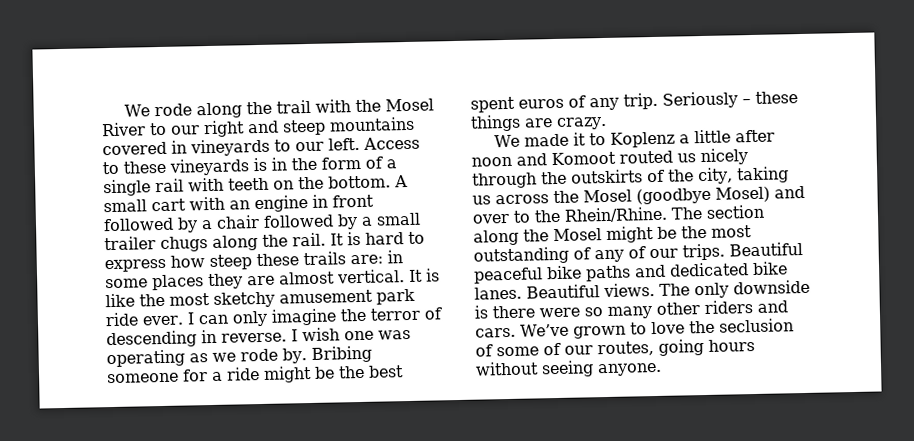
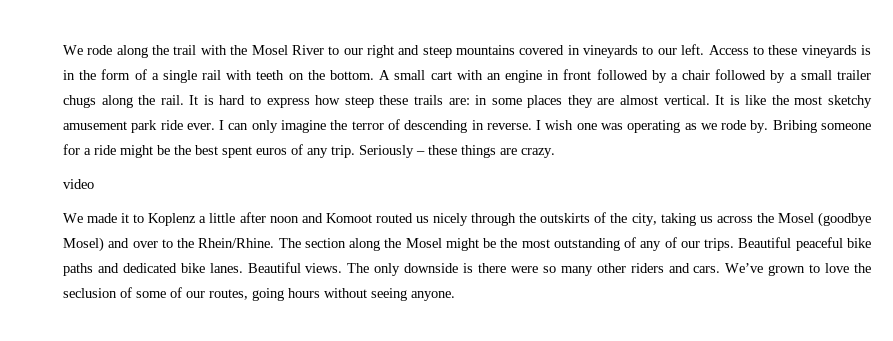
+ video

